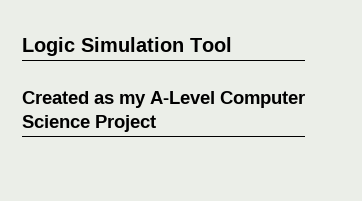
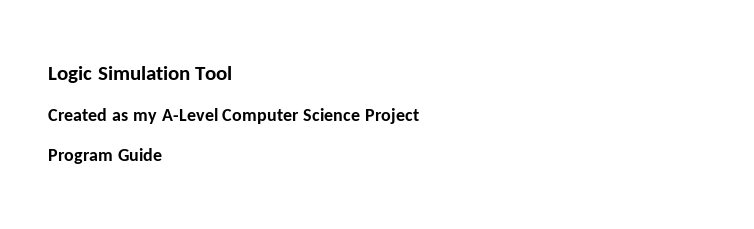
+ Program Guide

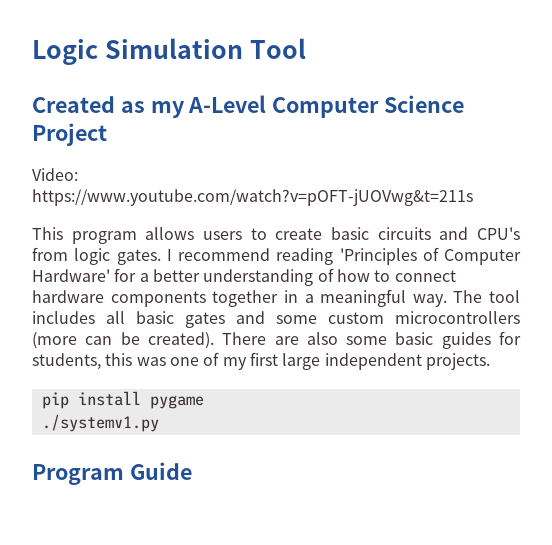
+ Video: https://www.youtube.com/watch?v=pOFT-jUOVwg&t=211s
+ This program allows users to create basic circuits and CPU's from logic gates. I recommend reading 'Principles of Computer Hardware' for a better understanding of how to connect hardware components together in a meaningful way. The tool includes all basic gates and some custom microcontrollers (more can be created). There are also some basic guides for students, this was one of my first large independent projects.
+ pip install pygame
+ ./systemv1.py

